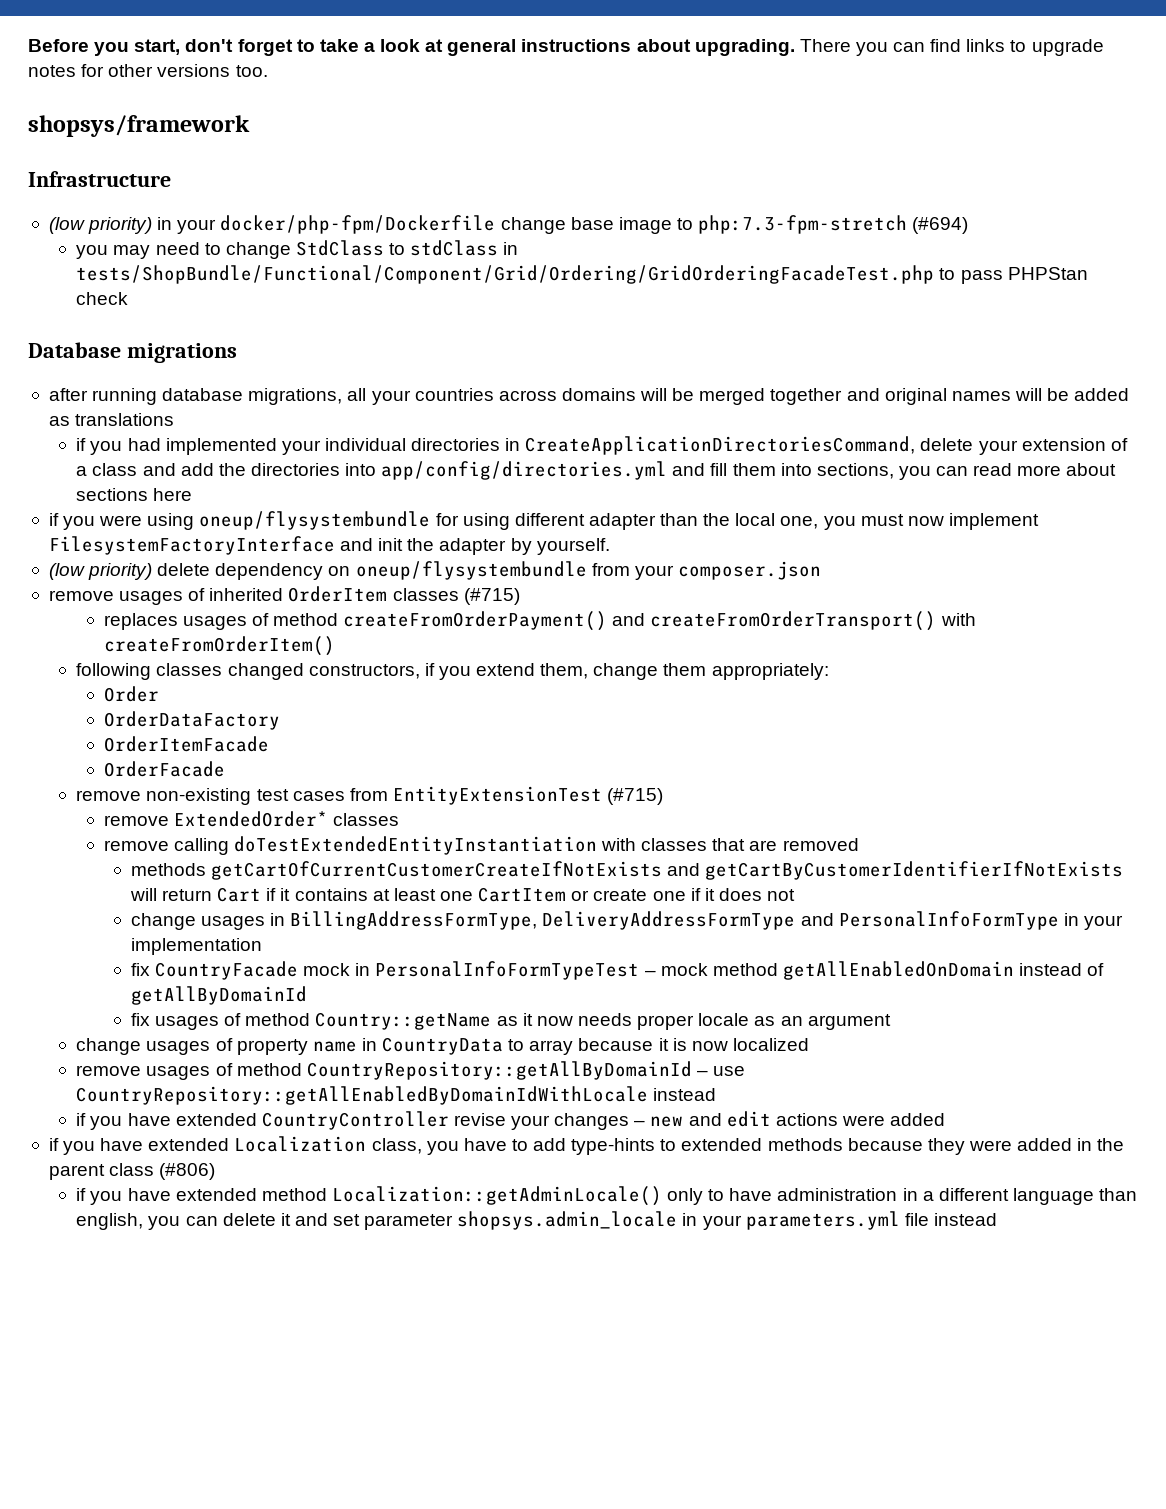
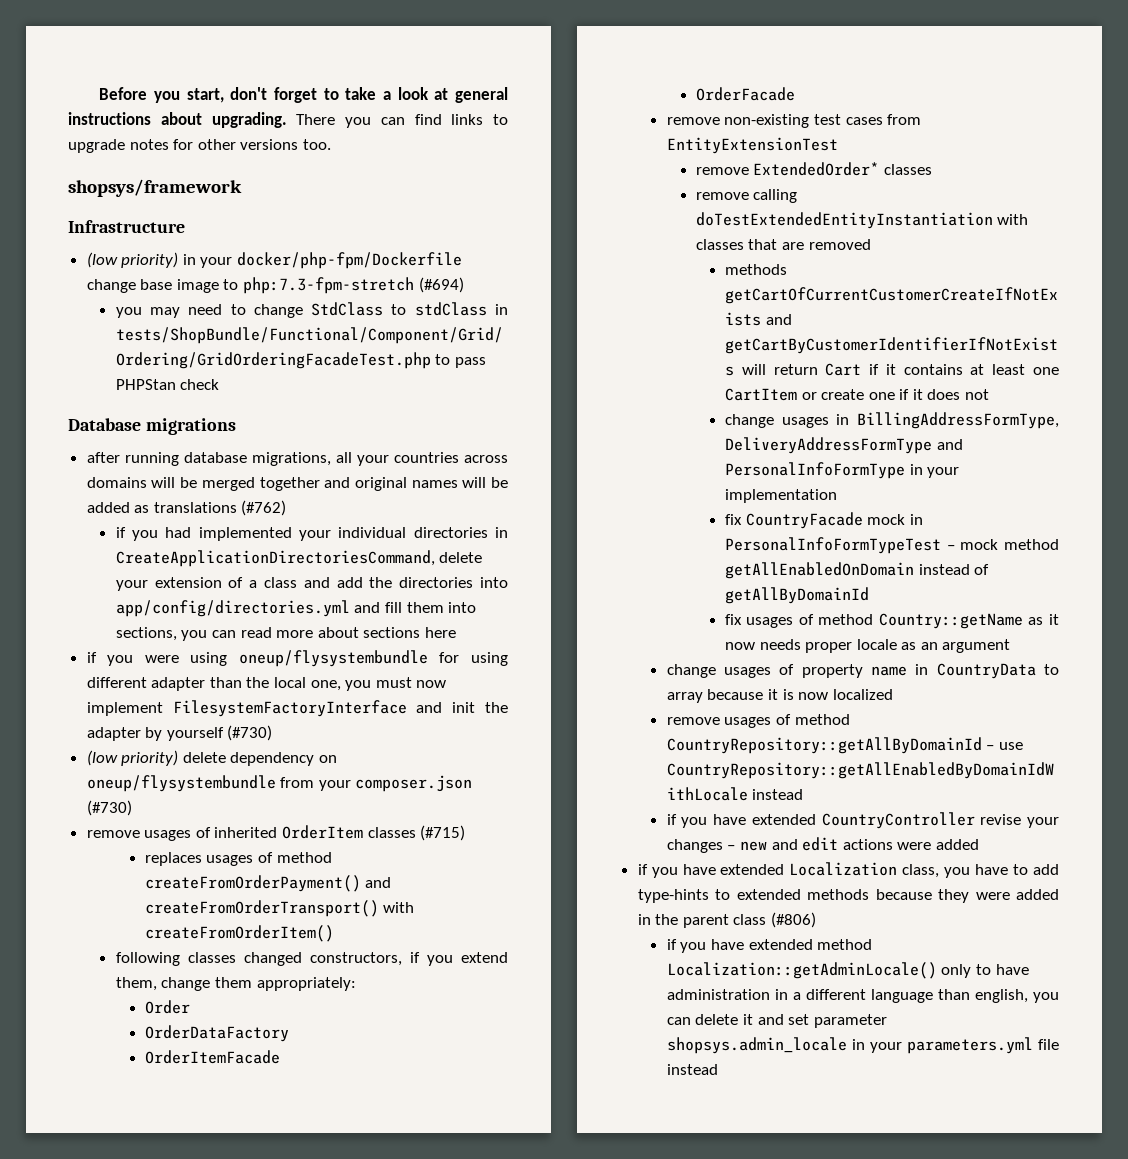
- after running database migrations, all your countries across domains will be merged together and original names will be added as translations
+ after running database migrations, all your countries across domains will be merged together and original names will be added as translations (#762)
- if you were using oneup/flysystembundle for using different adapter than the local one, you must now implement FilesystemFactoryInterface and init the adapter by yourself.
+ if you were using oneup/flysystembundle for using different adapter than the local one, you must now implement FilesystemFactoryInterface and init the adapter by yourself (#730)
- (low priority) delete dependency on oneup/flysystembundle from your composer.json
+ (low priority) delete dependency on oneup/flysystembundle from your composer.json (#730)
- remove non-existing test cases from EntityExtensionTest (#715)
+ remove non-existing test cases from EntityExtensionTest

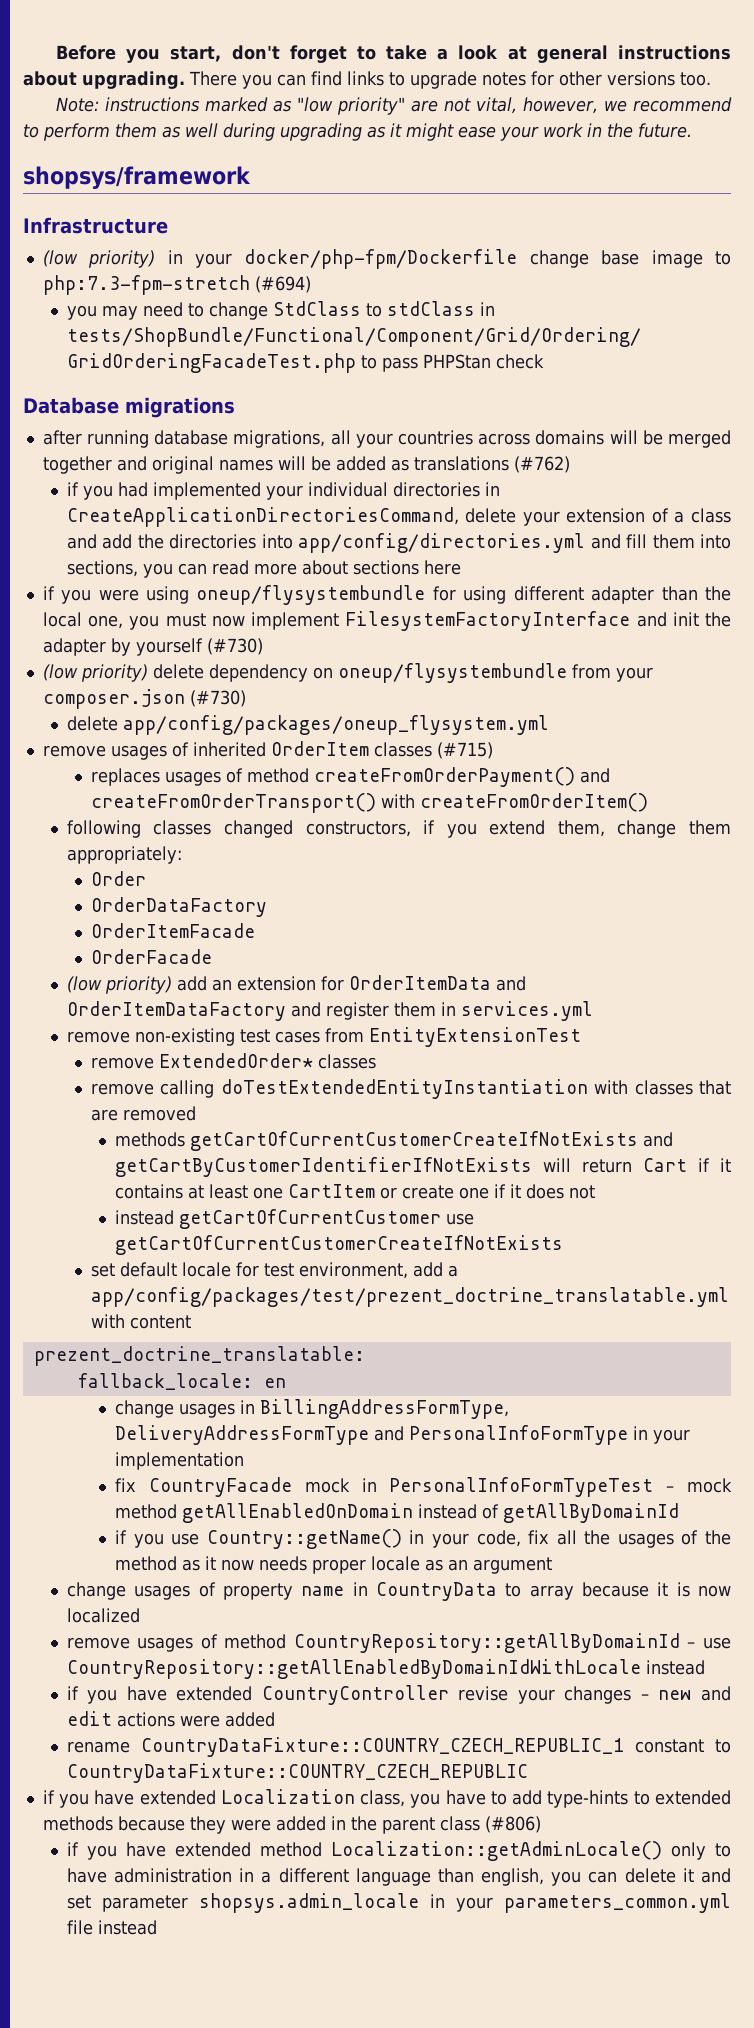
+ Note: instructions marked as "low priority" are not vital, however, we recommend to perform them as well during upgrading as it might ease your work in the future.
+ delete app/config/packages/oneup_flysystem.yml
+ (low priority) add an extension for OrderItemData and OrderItemDataFactory and register them in services.yml
+ instead getCartOfCurrentCustomer use getCartOfCurrentCustomerCreateIfNotExists
+ set default locale for test environment, add a app/config/packages/test/prezent_doctrine_translatable.yml with content
+ prezent_doctrine_translatable:
+ fallback_locale: en
- fix usages of method Country::getName as it now needs proper locale as an argument
+ if you use Country::getName() in your code, fix all the usages of the method as it now needs proper locale as an argument
+ rename CountryDataFixture::COUNTRY_CZECH_REPUBLIC_1 constant to CountryDataFixture::COUNTRY_CZECH_REPUBLIC
- if you have extended method Localization::getAdminLocale() only to have administration in a different language than english, you can delete it and set parameter shopsys.admin_locale in your parameters.yml file instead
+ if you have extended method Localization::getAdminLocale() only to have administration in a different language than english, you can delete it and set parameter shopsys.admin_locale in your parameters_common.yml file instead

